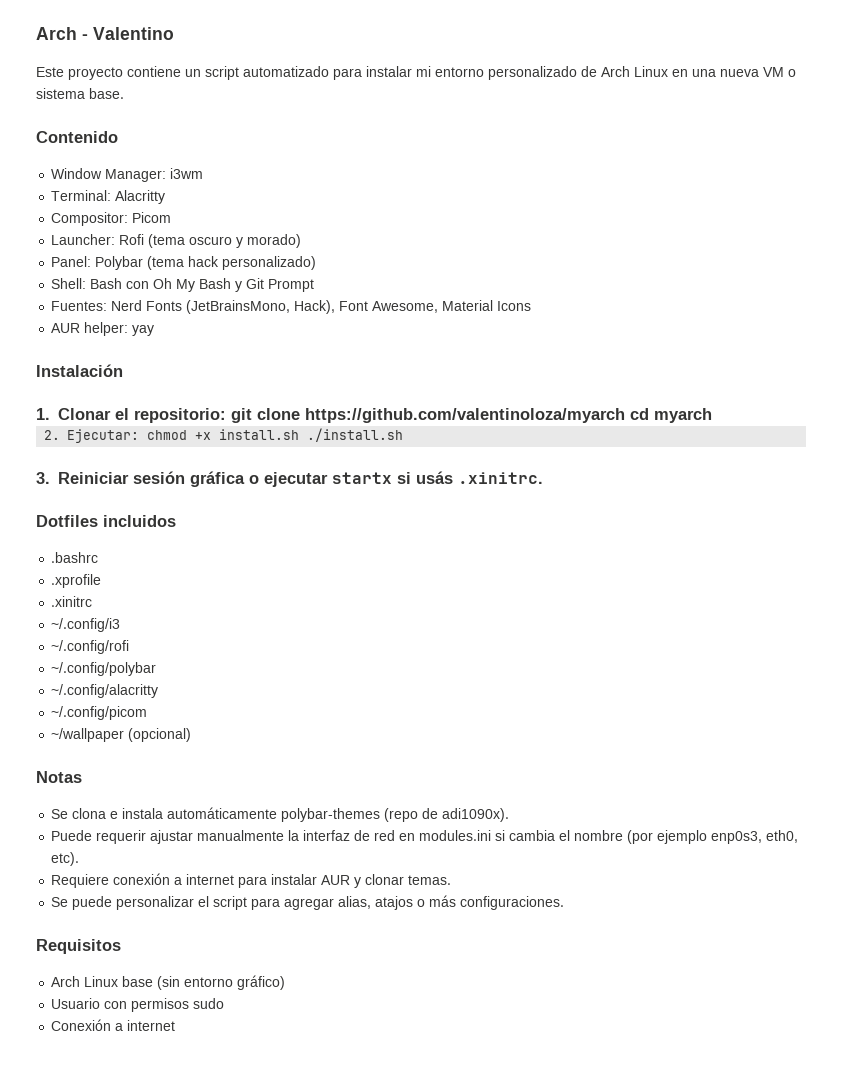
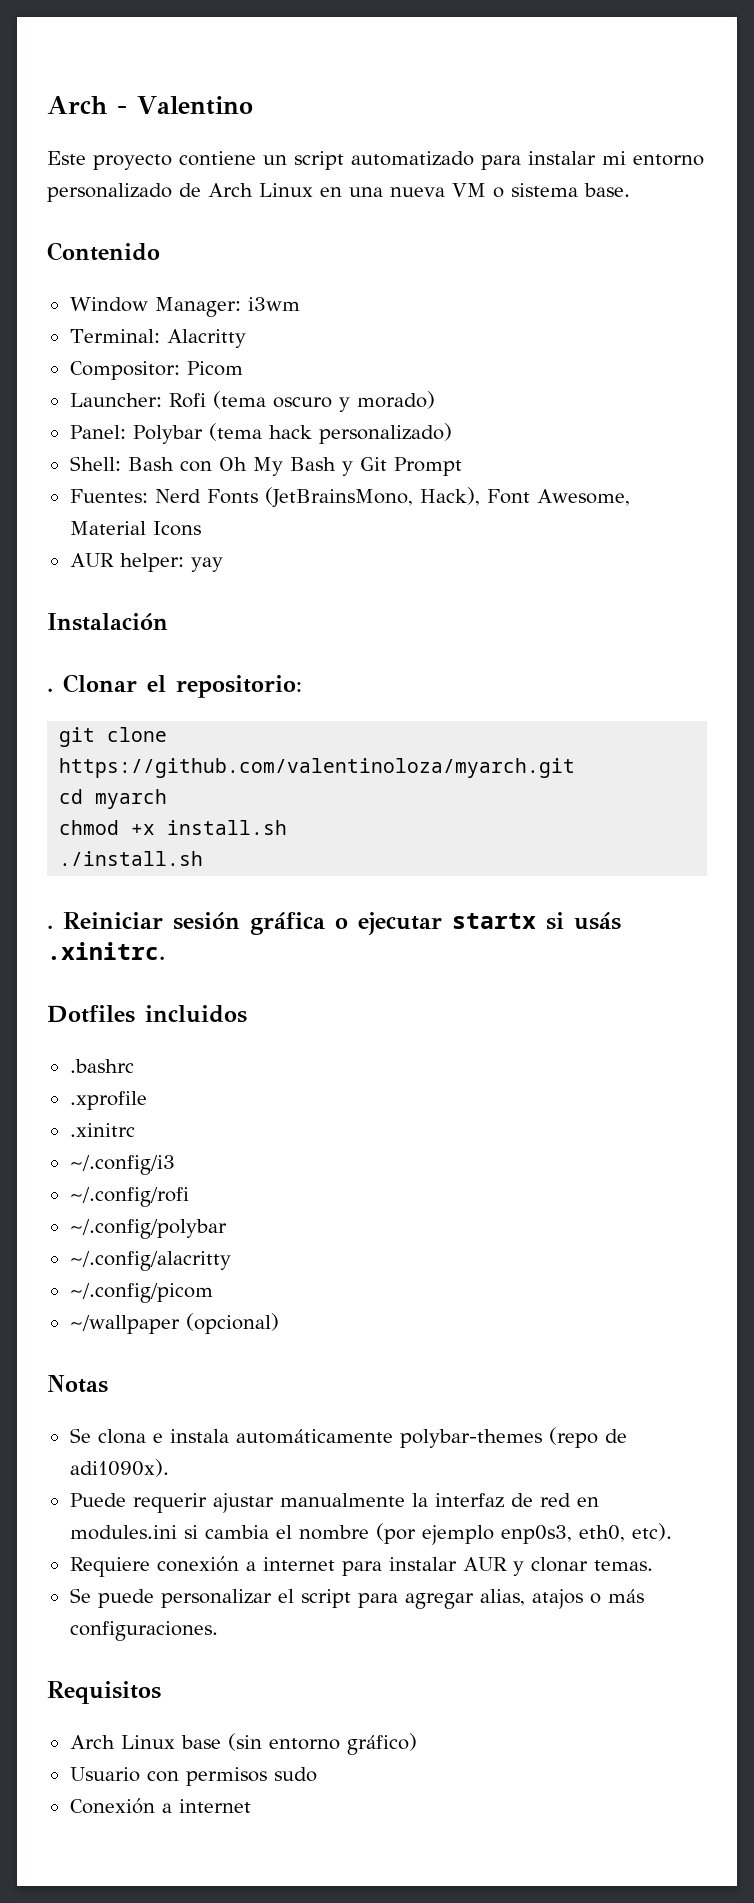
- 1. Clonar el repositorio: git clone https://github.com/valentinoloza/myarch cd myarch
+ . Clonar el repositorio:
+ git clone https://github.com/valentinoloza/myarch.git
+ cd myarch
- 2. Ejecutar: chmod +x install.sh ./install.sh
+ chmod +x install.sh
+ ./install.sh
- 3. Reiniciar sesión gráfica o ejecutar startx si usás .xinitrc.
+ . Reiniciar sesión gráfica o ejecutar startx si usás .xinitrc.

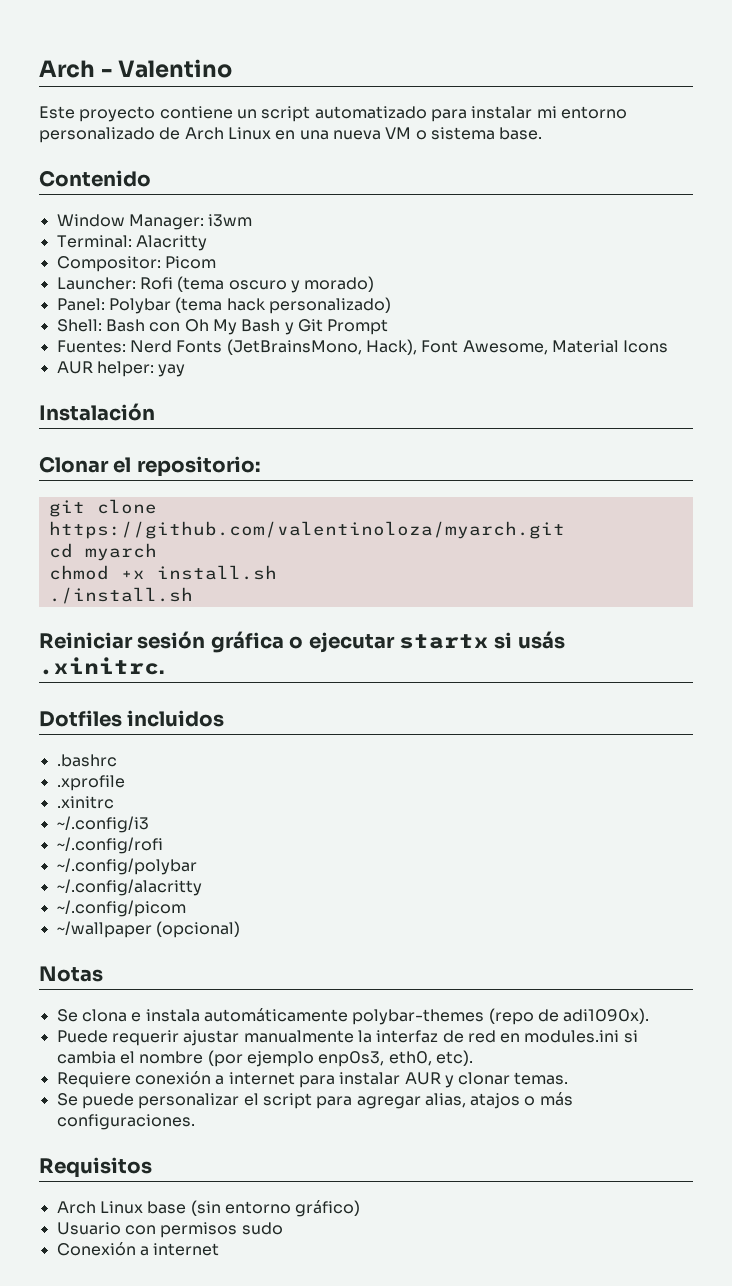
  Instalación
- . Clonar el repositorio:
+ Clonar el repositorio:
  ./install.sh
- . Reiniciar sesión gráfica o ejecutar startx si usás .xinitrc.
+ Reiniciar sesión gráfica o ejecutar startx si usás .xinitrc.

